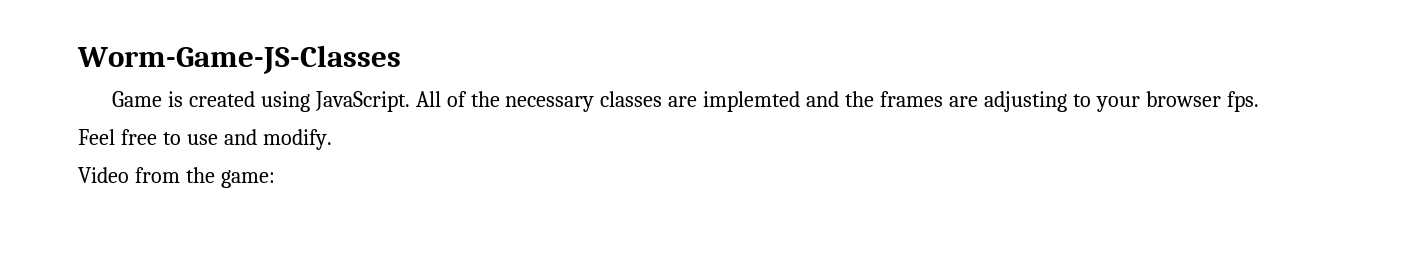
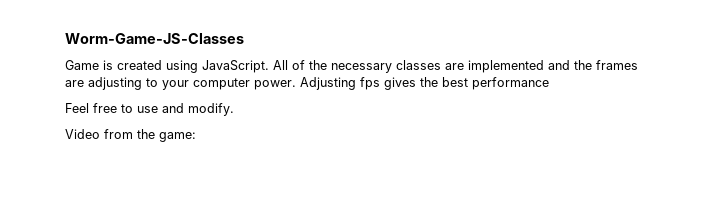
- All of the necessary classes are implemted and the frames are adjusting to your browser fps.
+ All of the necessary classes are implemented and the frames are adjusting to your computer power. Adjusting fps gives the best performance

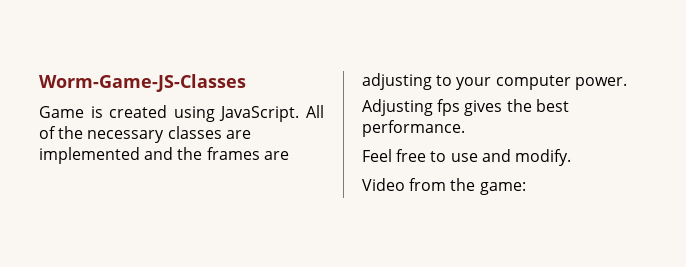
- All of the necessary classes are implemented and the frames are adjusting to your computer power. Adjusting fps gives the best performance
+ All of the necessary classes are implemented and the frames are adjusting to your computer power.
+ Adjusting fps gives the best performance.

